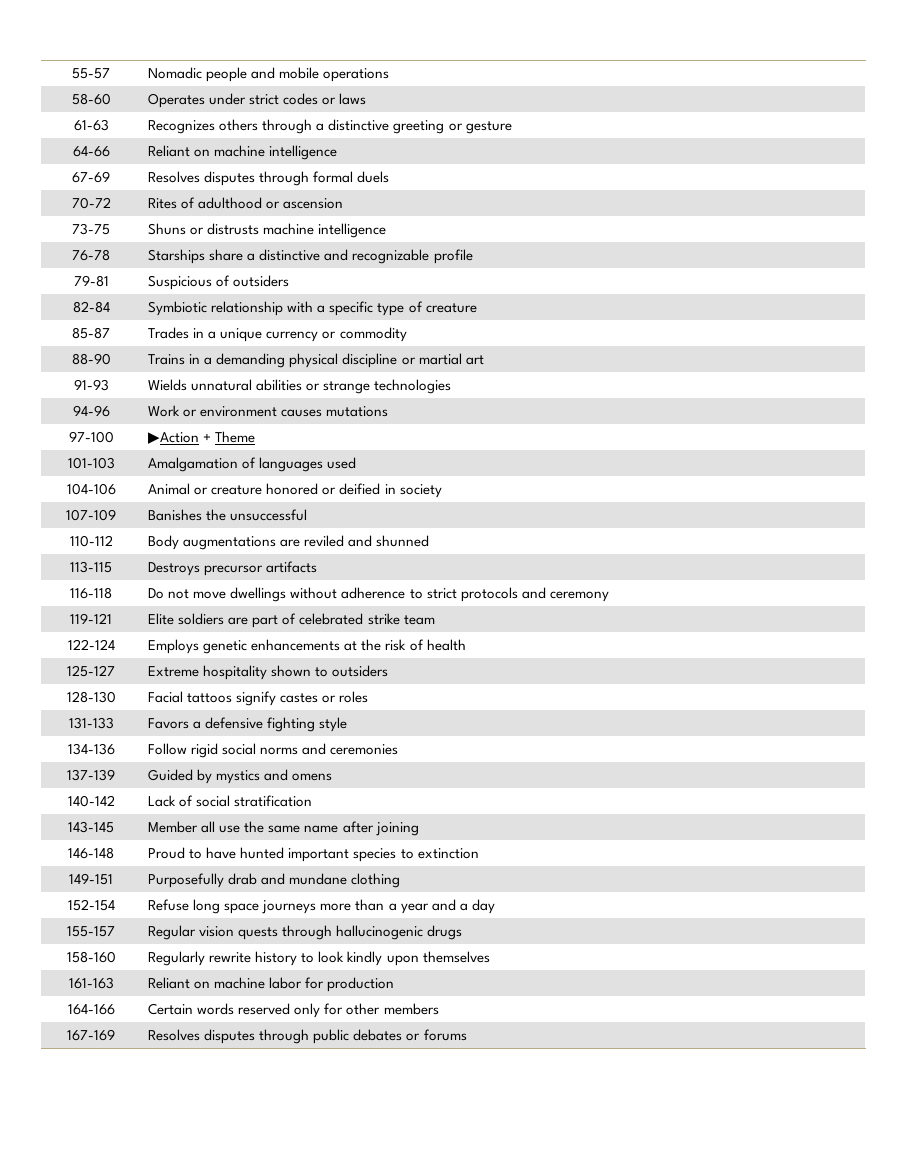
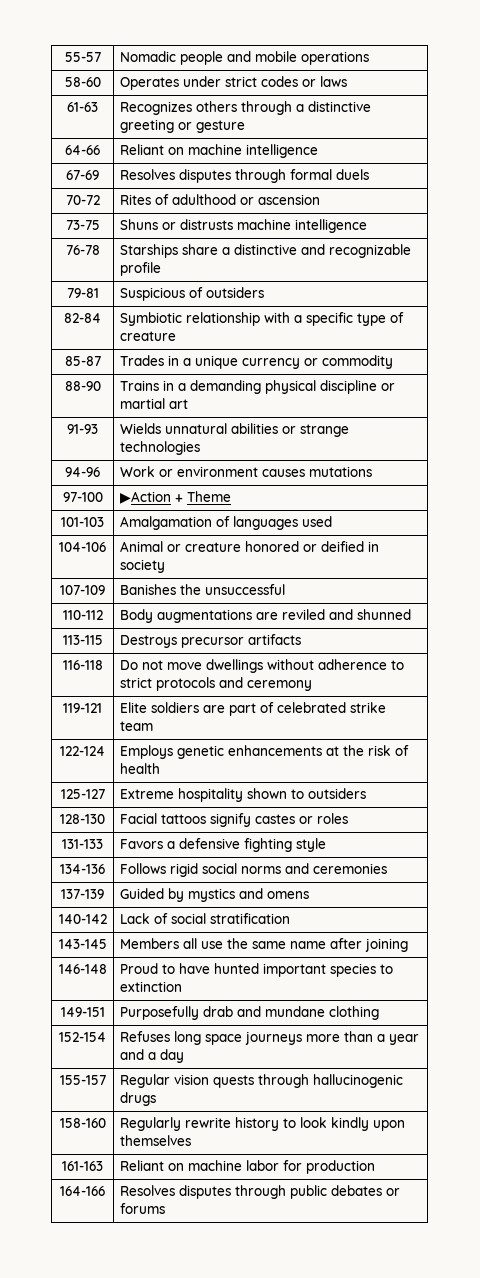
- 134-136 | Follow rigid social norms and ceremonies
+ 134-136 | Follows rigid social norms and ceremonies
- 143-145 | Member all use the same name after joining
+ 143-145 | Members all use the same name after joining
- 152-154 | Refuse long space journeys more than a year and a day
+ 152-154 | Refuses long space journeys more than a year and a day
- 164-166 | Certain words reserved only for other members
- 167-169 | Resolves disputes through public debates or forums
+ 164-166 | Resolves disputes through public debates or forums

